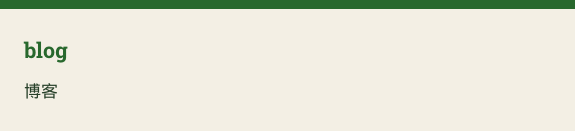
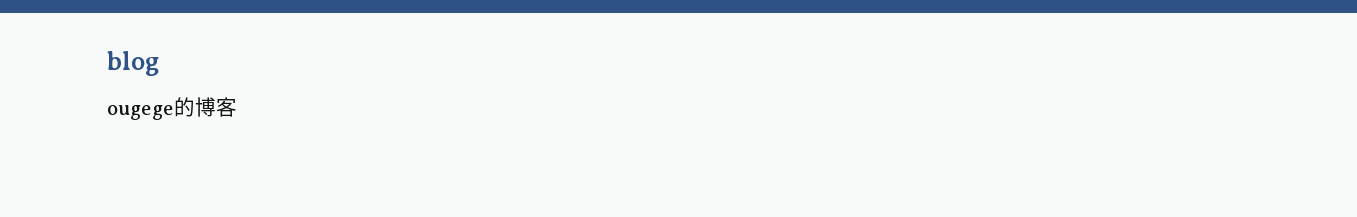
- 博客
+ ougege的博客

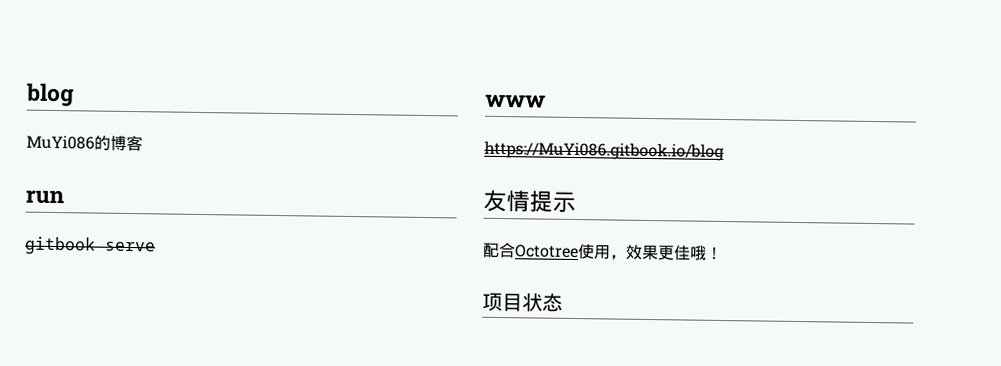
- ougege的博客
+ MuYi086的博客
+ run
+ gitbook serve
+ www
+ https://MuYi086.gitbook.io/blog
+ 友情提示
+ 配合Octotree使用，效果更佳哦！
+ 项目状态

